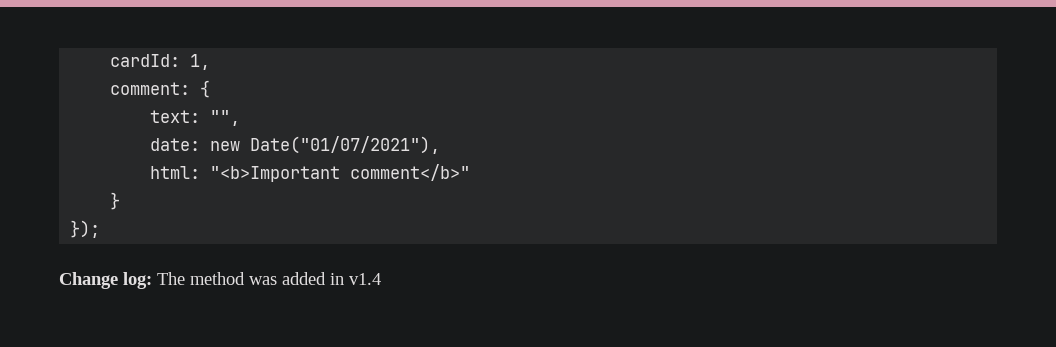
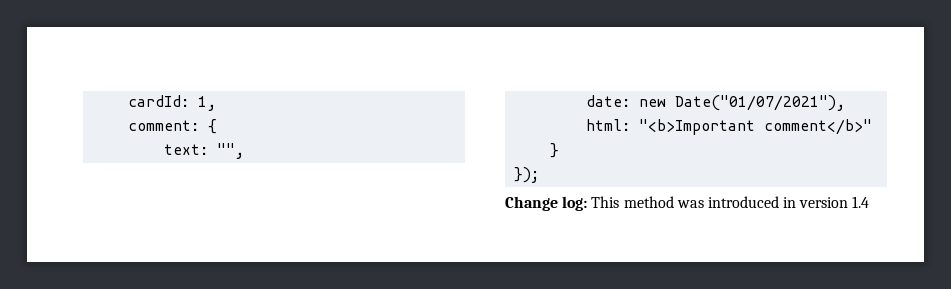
- Change log: The method was added in v1.4
+ Change log: This method was introduced in version 1.4

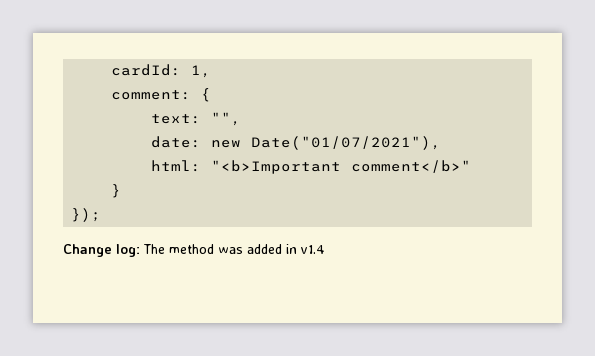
- Change log: This method was introduced in version 1.4
+ Change log: The method was added in v1.4

